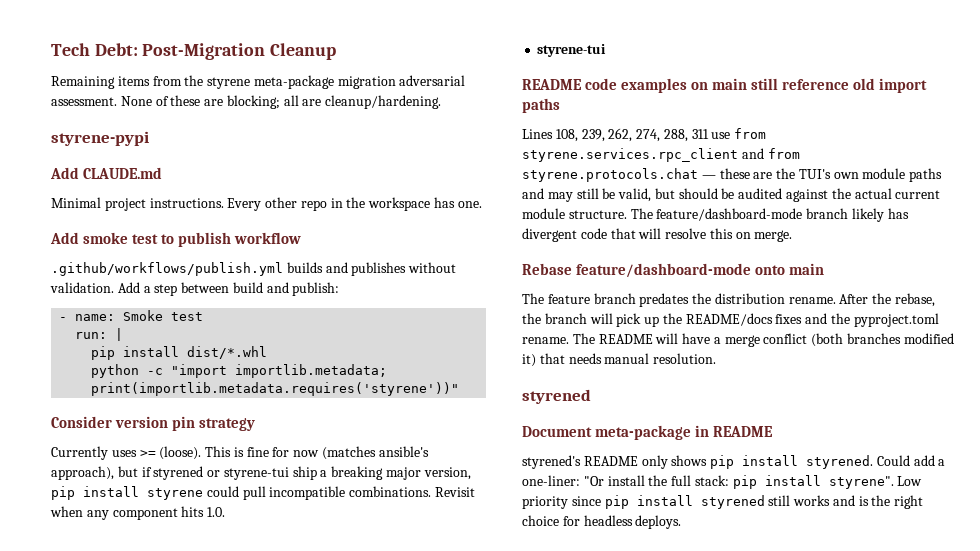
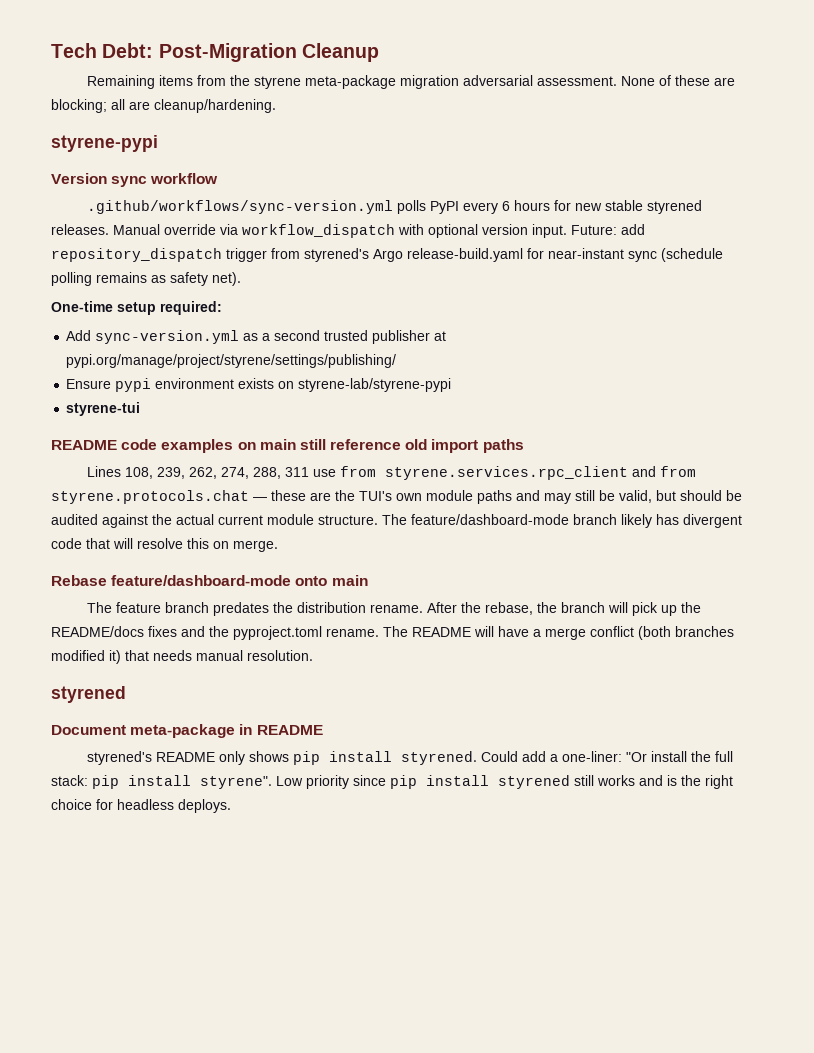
- Add CLAUDE.md
- Minimal project instructions. Every other repo in the workspace has one.
- Add smoke test to publish workflow
- .github/workflows/publish.yml builds and publishes without validation. Add a step between build and publish:
- - name: Smoke test
- run: |
- pip install dist/*.whl
- python -c "import importlib.metadata; print(importlib.metadata.requires('styrene'))"
- Consider version pin strategy
- Currently uses >= (loose). This is fine for now (matches ansible's approach), but if styrened or styrene-tui ship a breaking major version, pip install styrene could pull incompatible combinations. Revisit when any component hits 1.0.
+ Version sync workflow
+ .github/workflows/sync-version.yml polls PyPI every 6 hours for new stable styrened releases. Manual override via workflow_dispatch with optional version input. Future: add repository_dispatch trigger from styrened's Argo release-build.yaml for near-instant sync (schedule polling remains as safety net).
+ One-time setup required:
+ Add sync-version.yml as a second trusted publisher at pypi.org/manage/project/styrene/settings/publishing/
+ Ensure pypi environment exists on styrene-lab/styrene-pypi

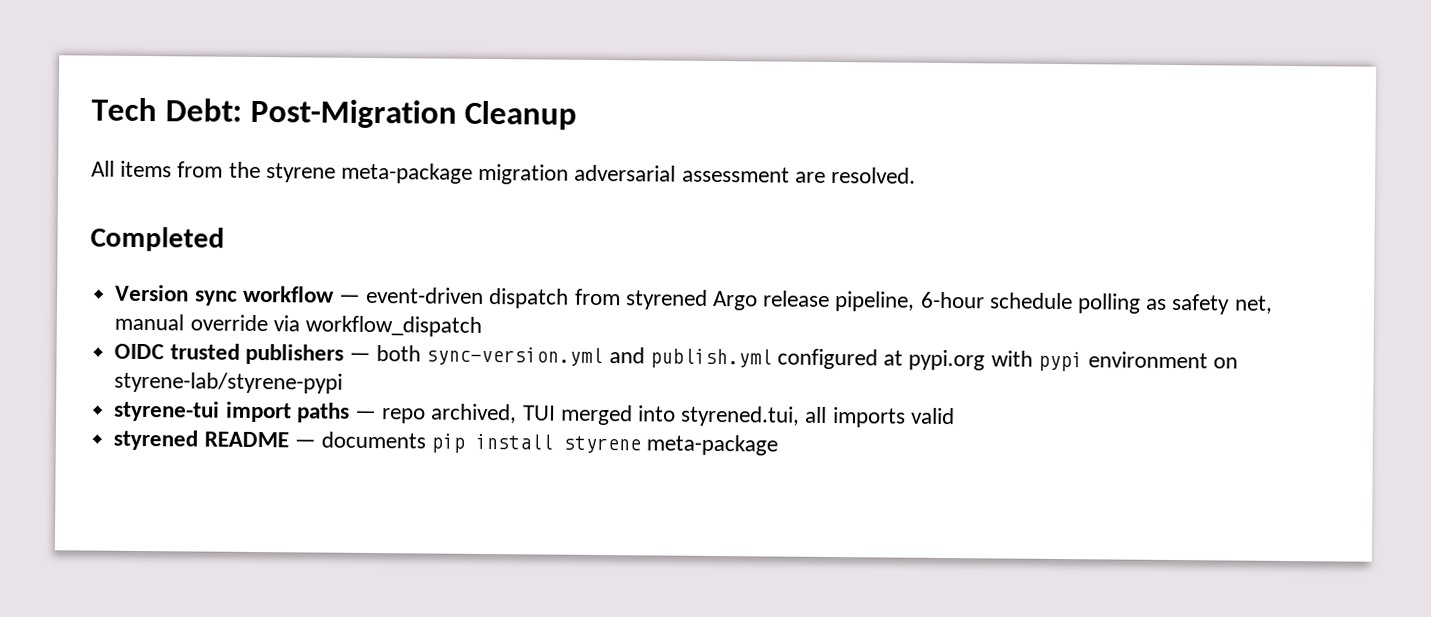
- Remaining items from the styrene meta-package migration adversarial assessment. None of these are blocking; all are cleanup/hardening.
- styrene-pypi
- Version sync workflow
- .github/workflows/sync-version.yml polls PyPI every 6 hours for new stable styrened releases. Manual override via workflow_dispatch with optional version input. Future: add repository_dispatch trigger from styrened's Argo release-build.yaml for near-instant sync (schedule polling remains as safety net).
- One-time setup required:
- Add sync-version.yml as a second trusted publisher at pypi.org/manage/project/styrene/settings/publishing/
- Ensure pypi environment exists on styrene-lab/styrene-pypi
+ All items from the styrene meta-package migration adversarial assessment are resolved.
+ Completed
+ Version sync workflow — event-driven dispatch from styrened Argo release pipeline, 6-hour schedule polling as safety net, manual override via workflow_dispatch
+ OIDC trusted publishers — both sync-version.yml and publish.yml configured at pypi.org with pypi environment on styrene-lab/styrene-pypi
- styrene-tui
- README code examples on main still reference old import paths
- Lines 108, 239, 262, 274, 288, 311 use from styrene.services.rpc_client and from styrene.protocols.chat — these are the TUI's own module paths and may still be valid, but should be audited against the actual current module structure. The feature/dashboard-mode branch likely has divergent code that will resolve this on merge.
- Rebase feature/dashboard-mode onto main
- The feature branch predates the distribution rename. After the rebase, the branch will pick up the README/docs fixes and the pyproject.toml rename. The README will have a merge conflict (both branches modified it) that needs manual resolution.
- styrened
- Document meta-package in README
- styrened's README only shows pip install styrened. Could add a one-liner: "Or install the full stack: pip install styrene". Low priority since pip install styrened still works and is the right choice for headless deploys.
+ styrene-tui import paths — repo archived, TUI merged into styrened.tui, all imports valid
+ styrened README — documents pip install styrene meta-package

